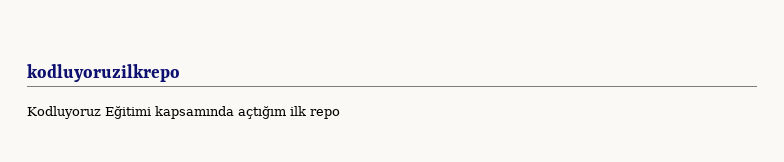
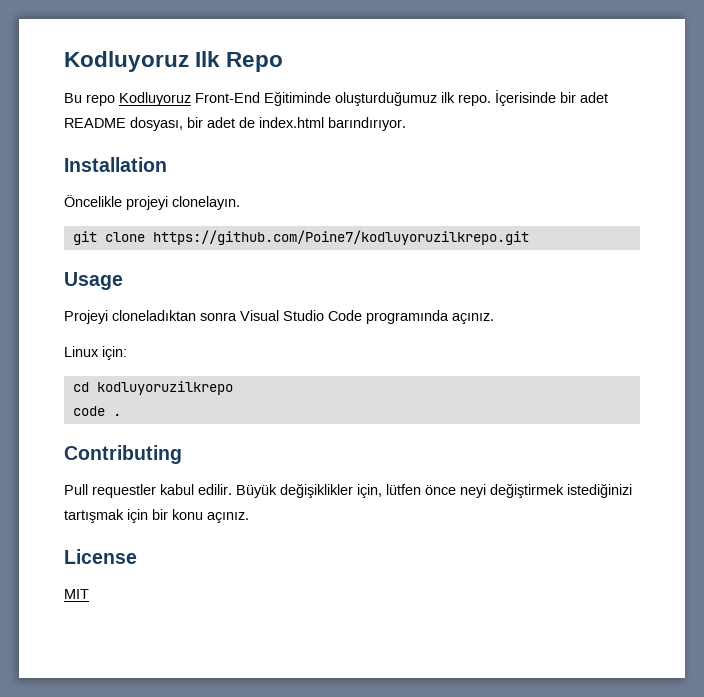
- kodluyoruzilkrepo
- Kodluyoruz Eğitimi kapsamında açtığım ilk repo
+ Kodluyoruz Ilk Repo
+ Bu repo Kodluyoruz Front-End Eğitiminde oluşturduğumuz ilk repo. İçerisinde bir adet README dosyası, bir adet de index.html barındırıyor.
+ Installation
+ Öncelikle projeyi clonelayın.
+ git clone https://github.com/Poine7/kodluyoruzilkrepo.git
+ Usage
+ Projeyi cloneladıktan sonra Visual Studio Code programında açınız.
+ Linux için:
+ cd kodluyoruzilkrepo
+ code .
+ Contributing
+ Pull requestler kabul edilir. Büyük değişiklikler için, lütfen önce neyi değiştirmek istediğinizi tartışmak için bir konu açınız.
+ License
+ MIT

